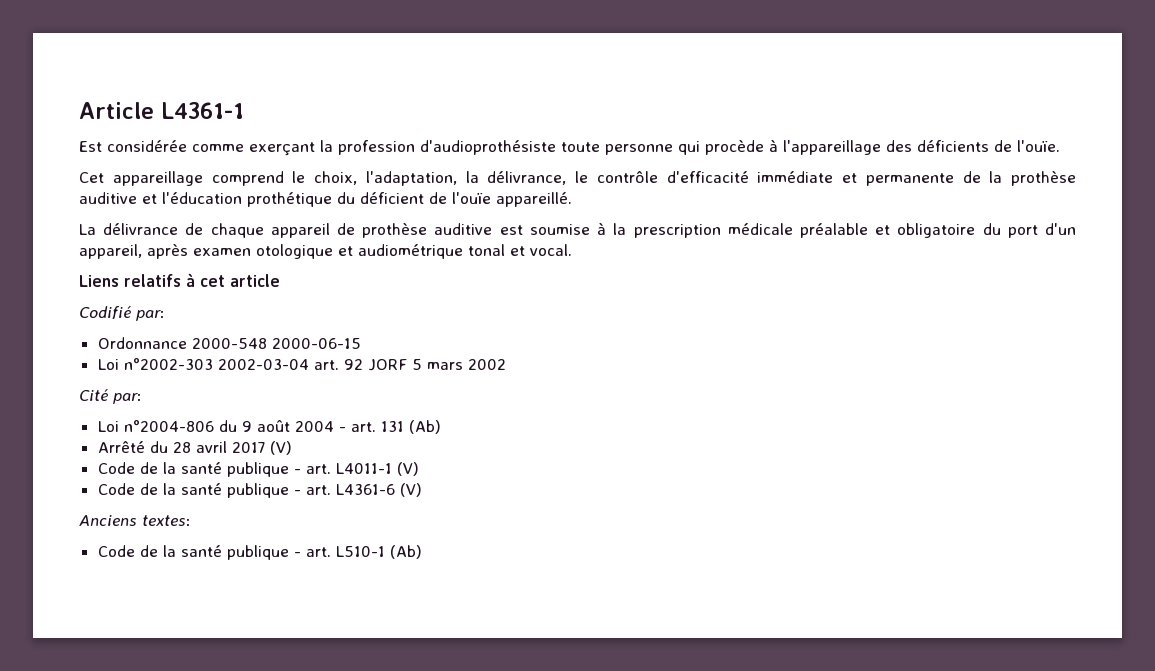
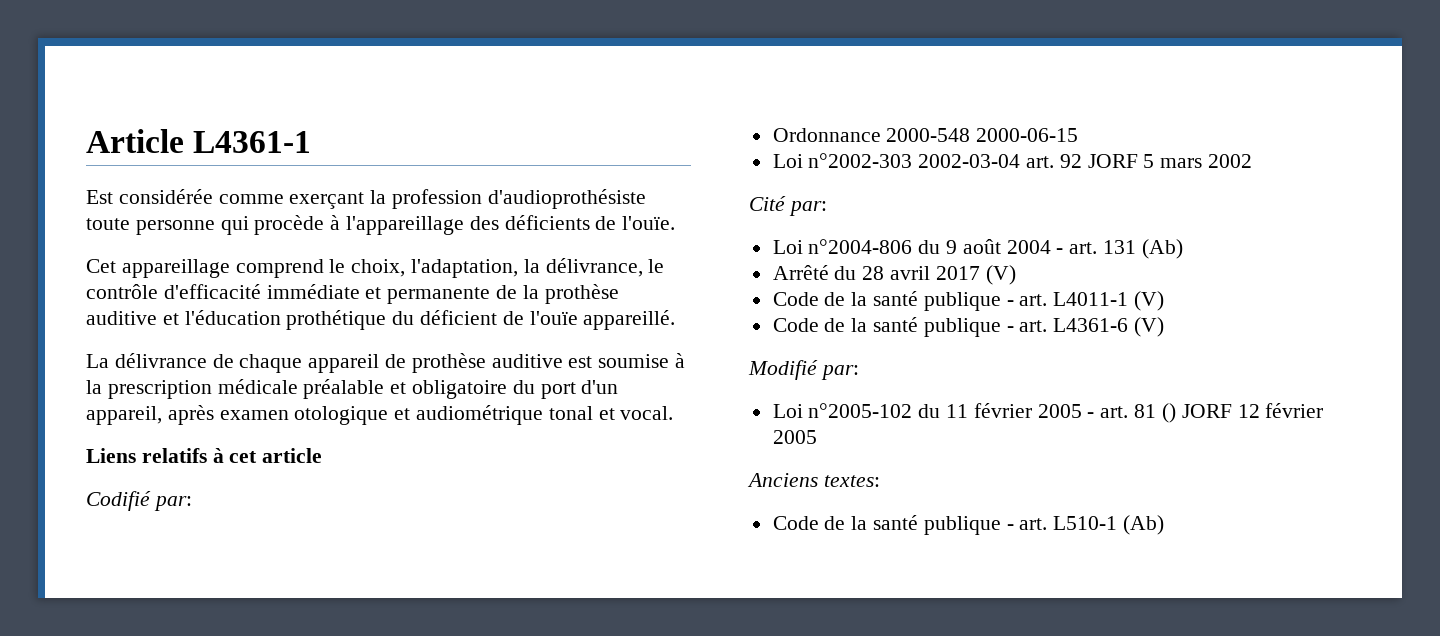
+ Modifié par:
+ Loi n°2005-102 du 11 février 2005 - art. 81 () JORF 12 février 2005

